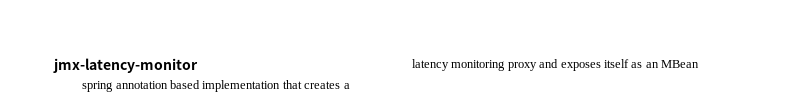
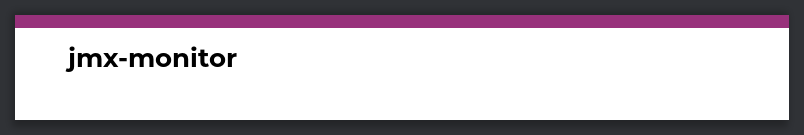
- jmx-latency-monitor
- spring annotation based implementation that creates a latency monitoring proxy and exposes itself as an MBean
+ jmx-monitor

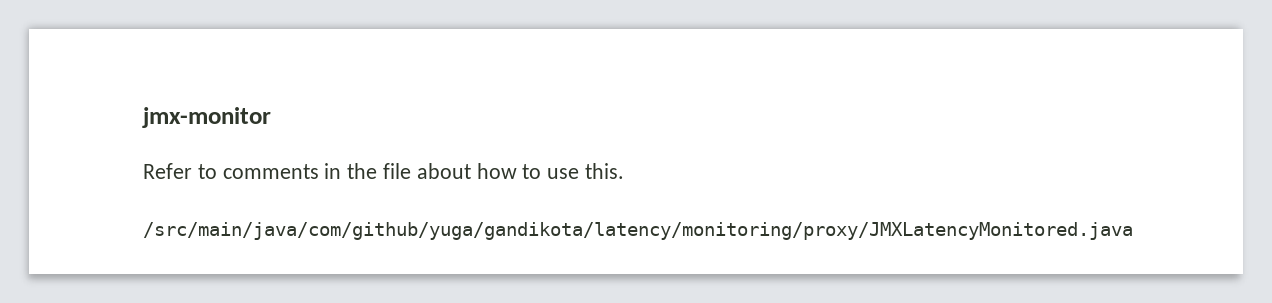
+ Refer to comments in the file about how to use this.
+ /src/main/java/com/github/yuga/gandikota/latency/monitoring/proxy/JMXLatencyMonitored.java

